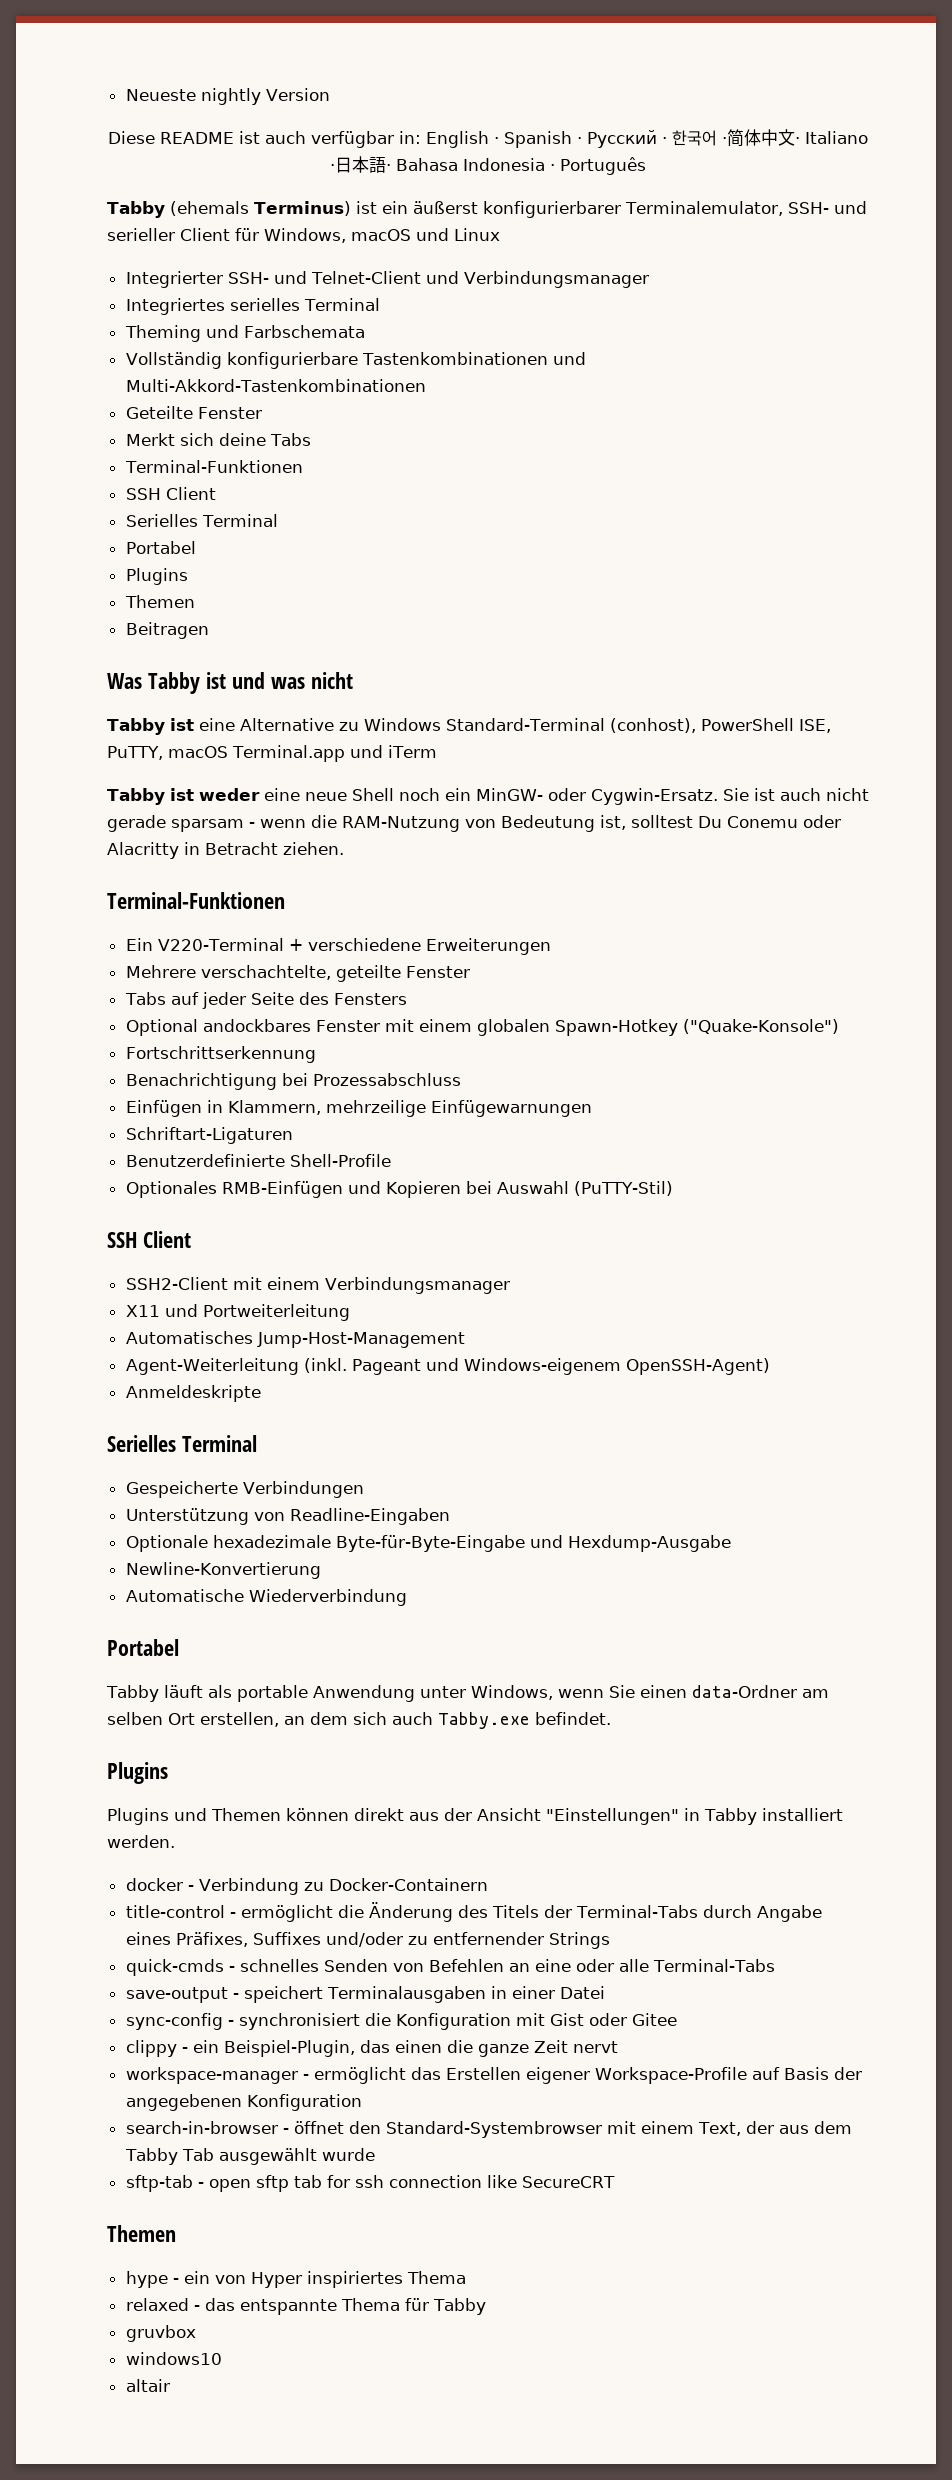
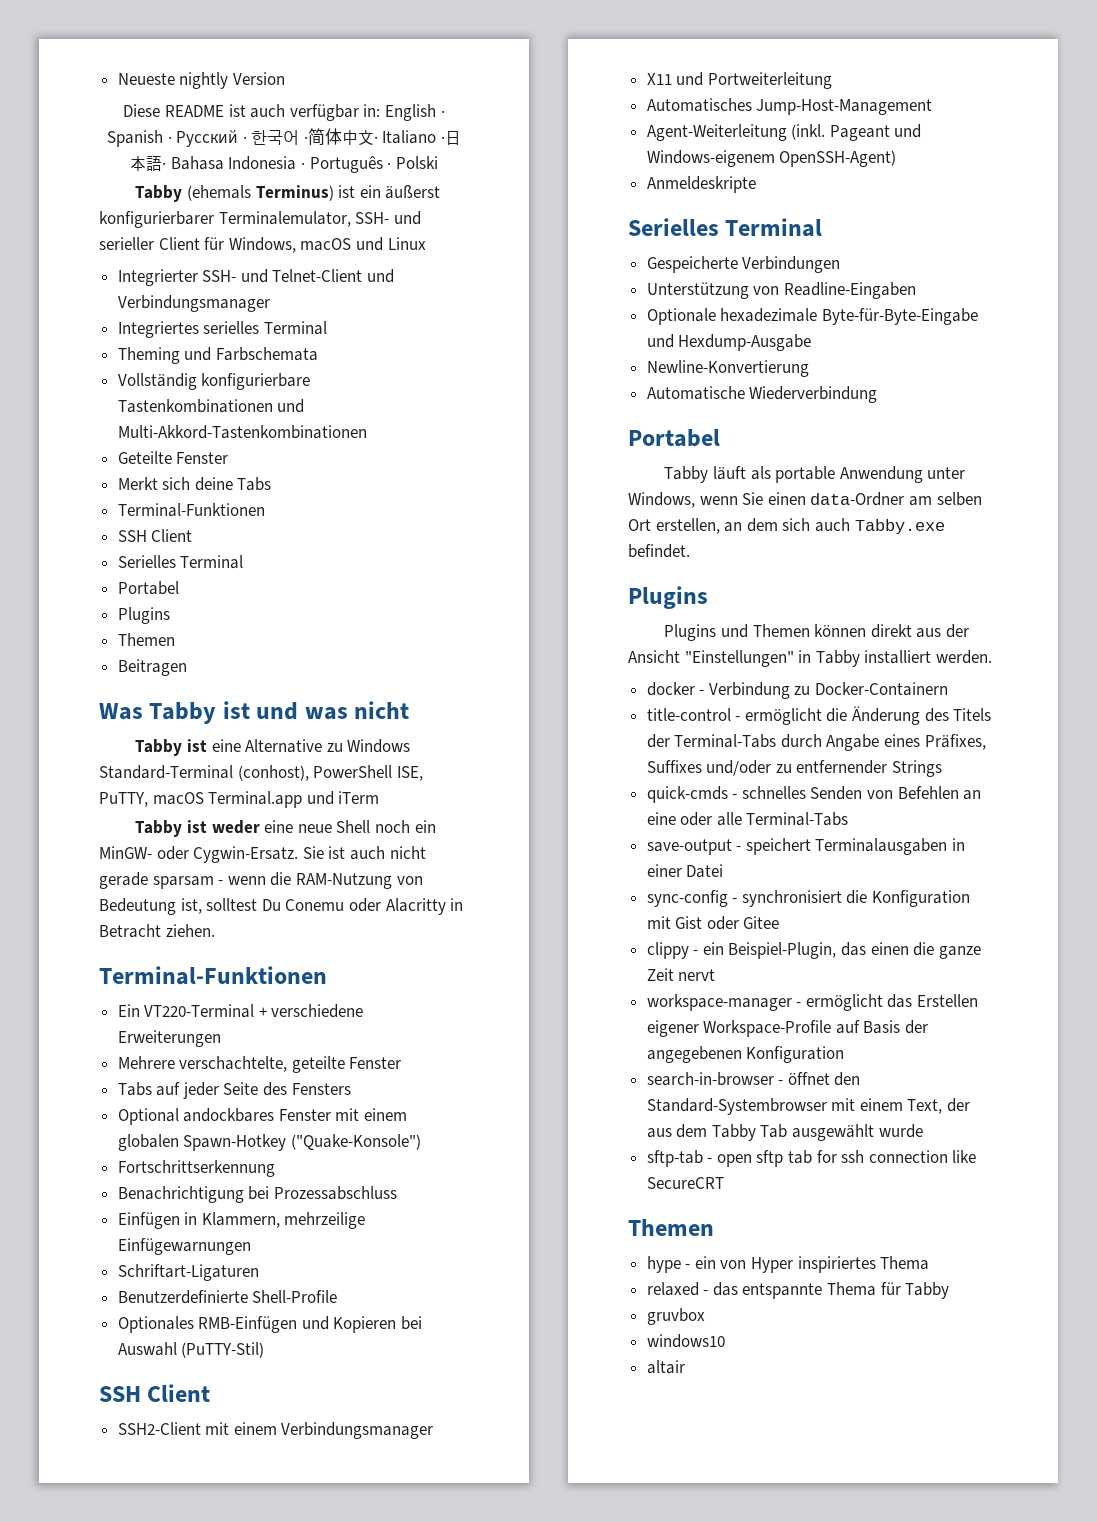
- Diese README ist auch verfügbar in: English · Spanish · Русский · 한국어 ·简体中文· Italiano ·日本語· Bahasa Indonesia · Português
+ Diese README ist auch verfügbar in: English · Spanish · Русский · 한국어 ·简体中文· Italiano ·日本語· Bahasa Indonesia · Português · Polski
- Ein V220-Terminal + verschiedene Erweiterungen
+ Ein VT220-Terminal + verschiedene Erweiterungen

